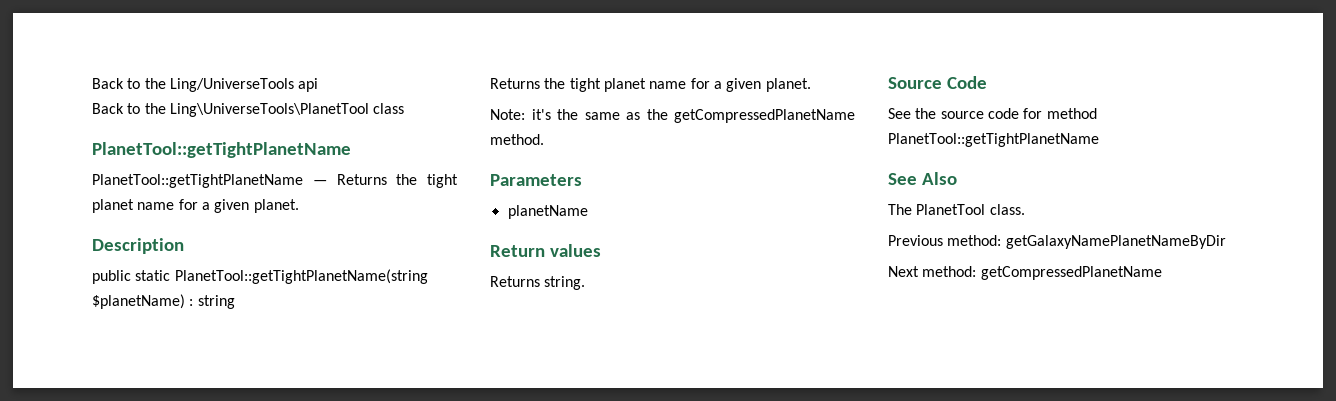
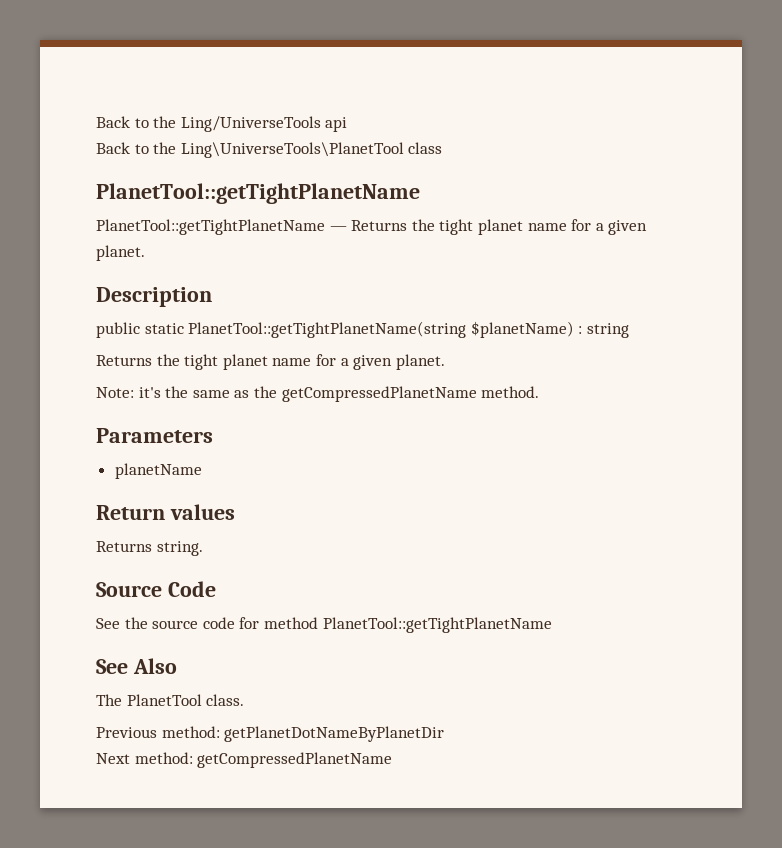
- Previous method: getGalaxyNamePlanetNameByDir
+ Previous method: getPlanetDotNameByPlanetDir

